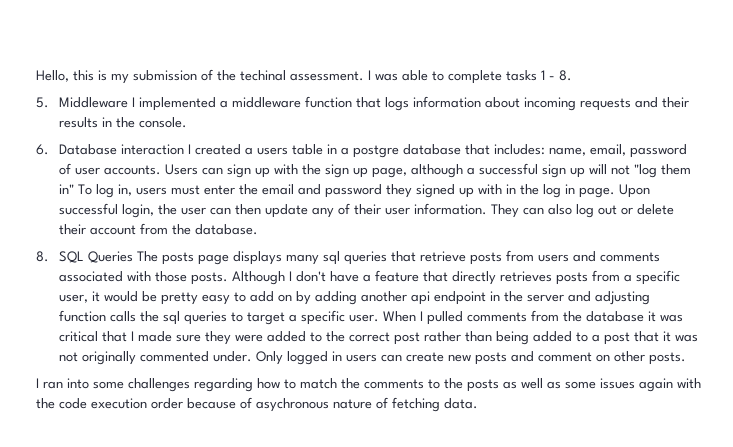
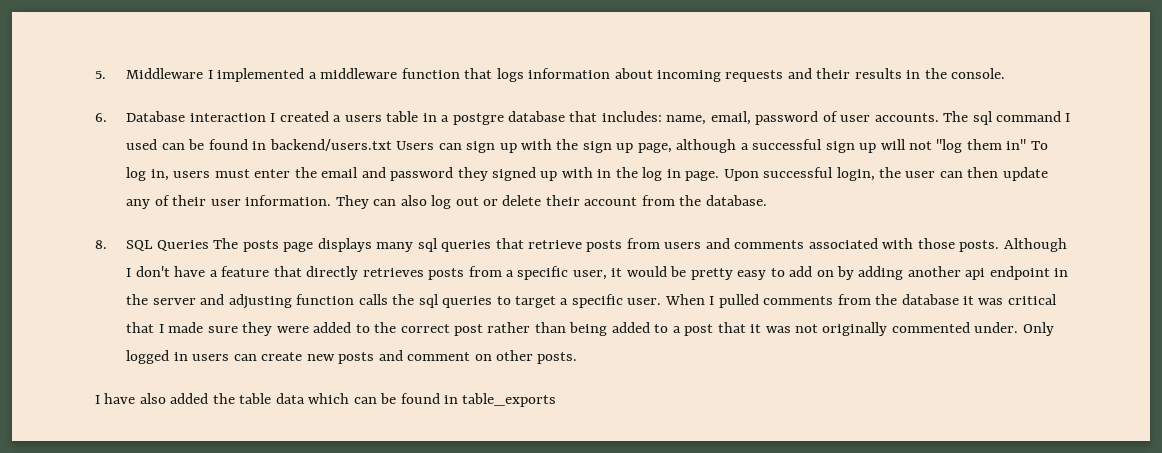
- Hello, this is my submission of the techinal assessment. I was able to complete tasks 1 - 8.
- Users can sign up with the sign up page, although a successful sign up will not "log them in" To log in, users must enter the email and password they signed up with in the log in page.
+ The sql command I used can be found in backend/users.txt Users can sign up with the sign up page, although a successful sign up will not "log them in" To log in, users must enter the email and password they signed up with in the log in page.
- I ran into some challenges regarding how to match the comments to the posts as well as some issues again with the code execution order because of asychronous nature of fetching data.
+ I have also added the table data which can be found in table_exports

